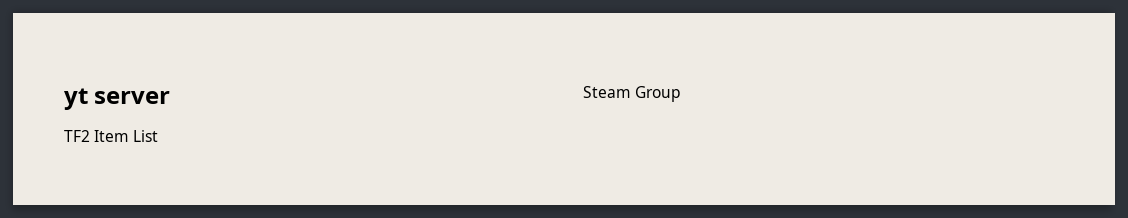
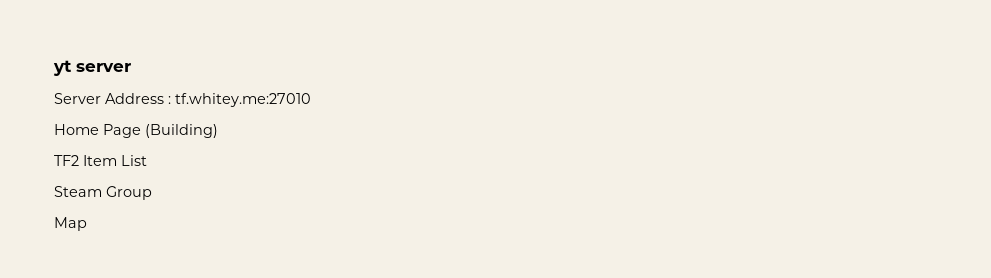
+ Server Address : tf.whitey.me:27010
+ Home Page (Building)
+ Map

